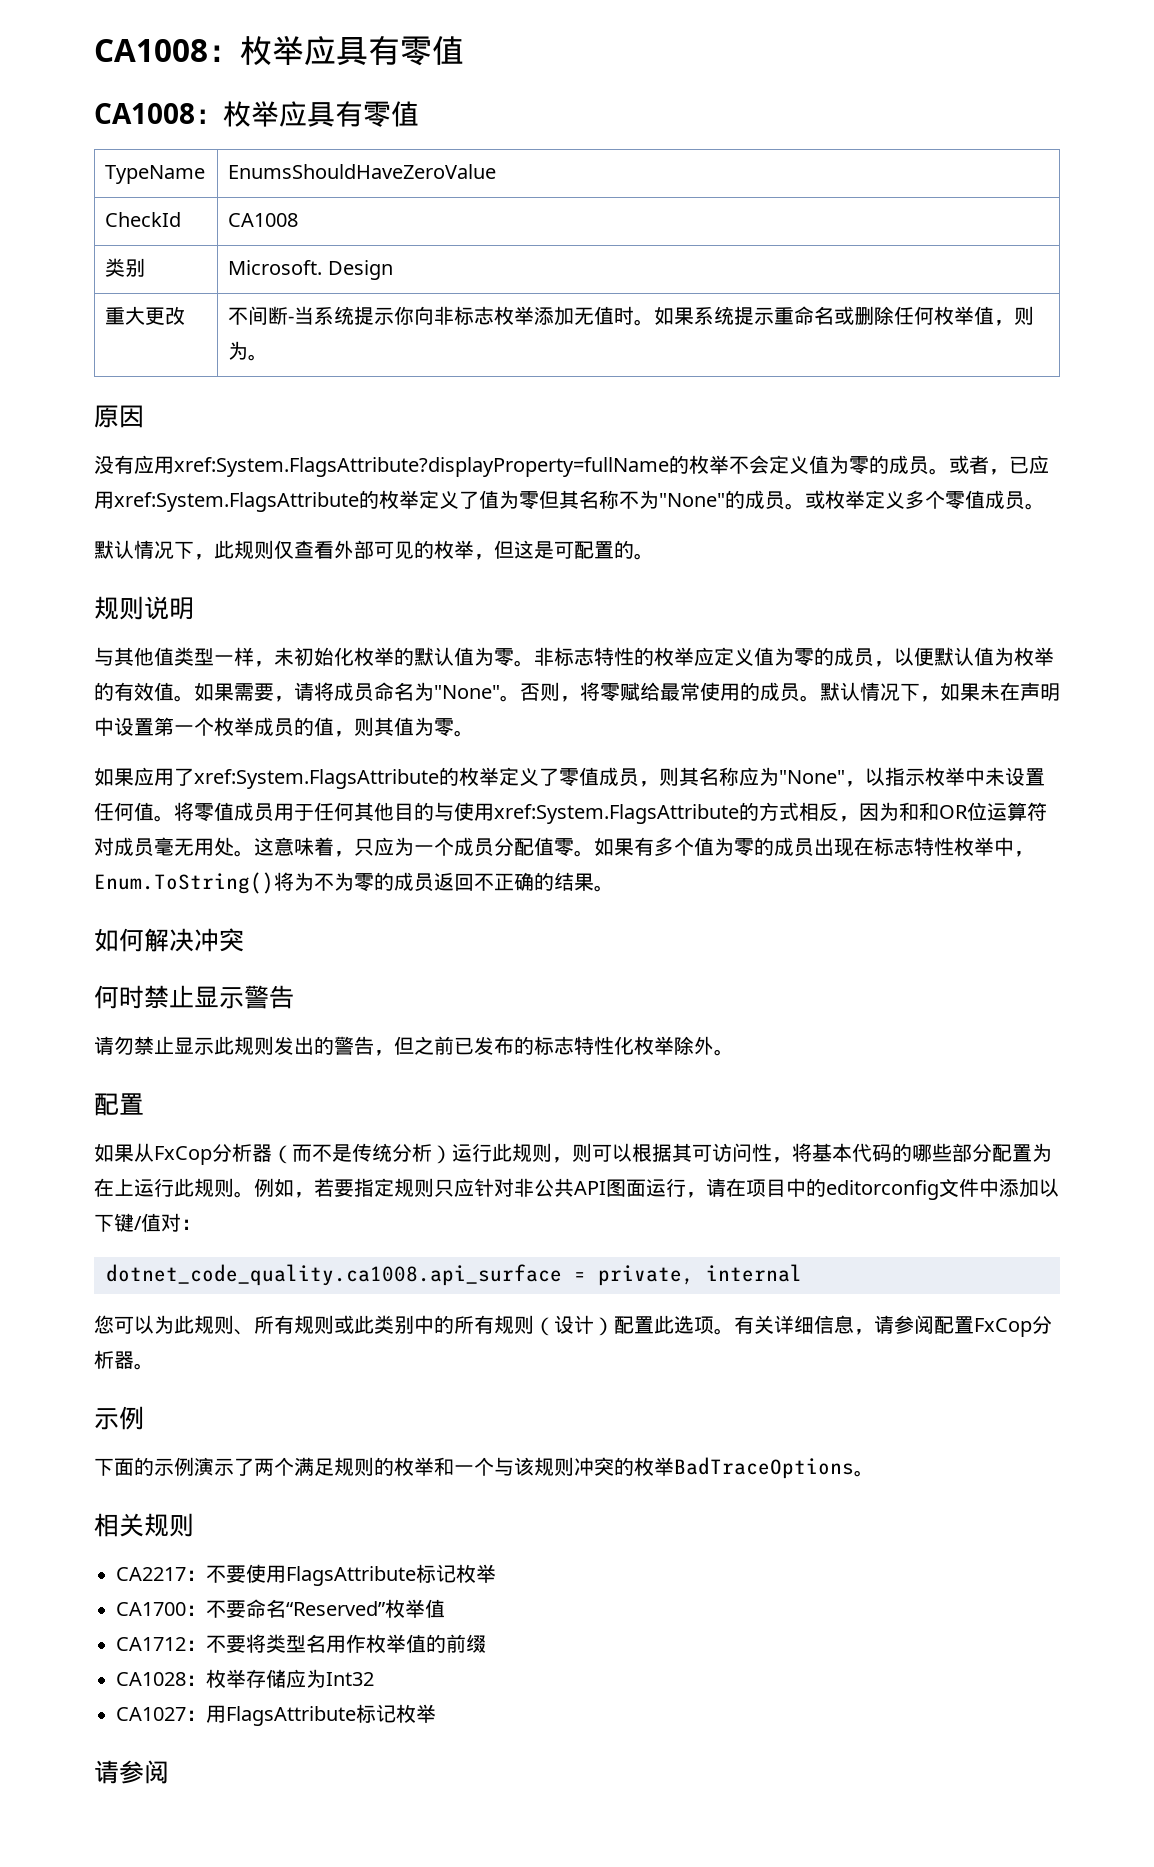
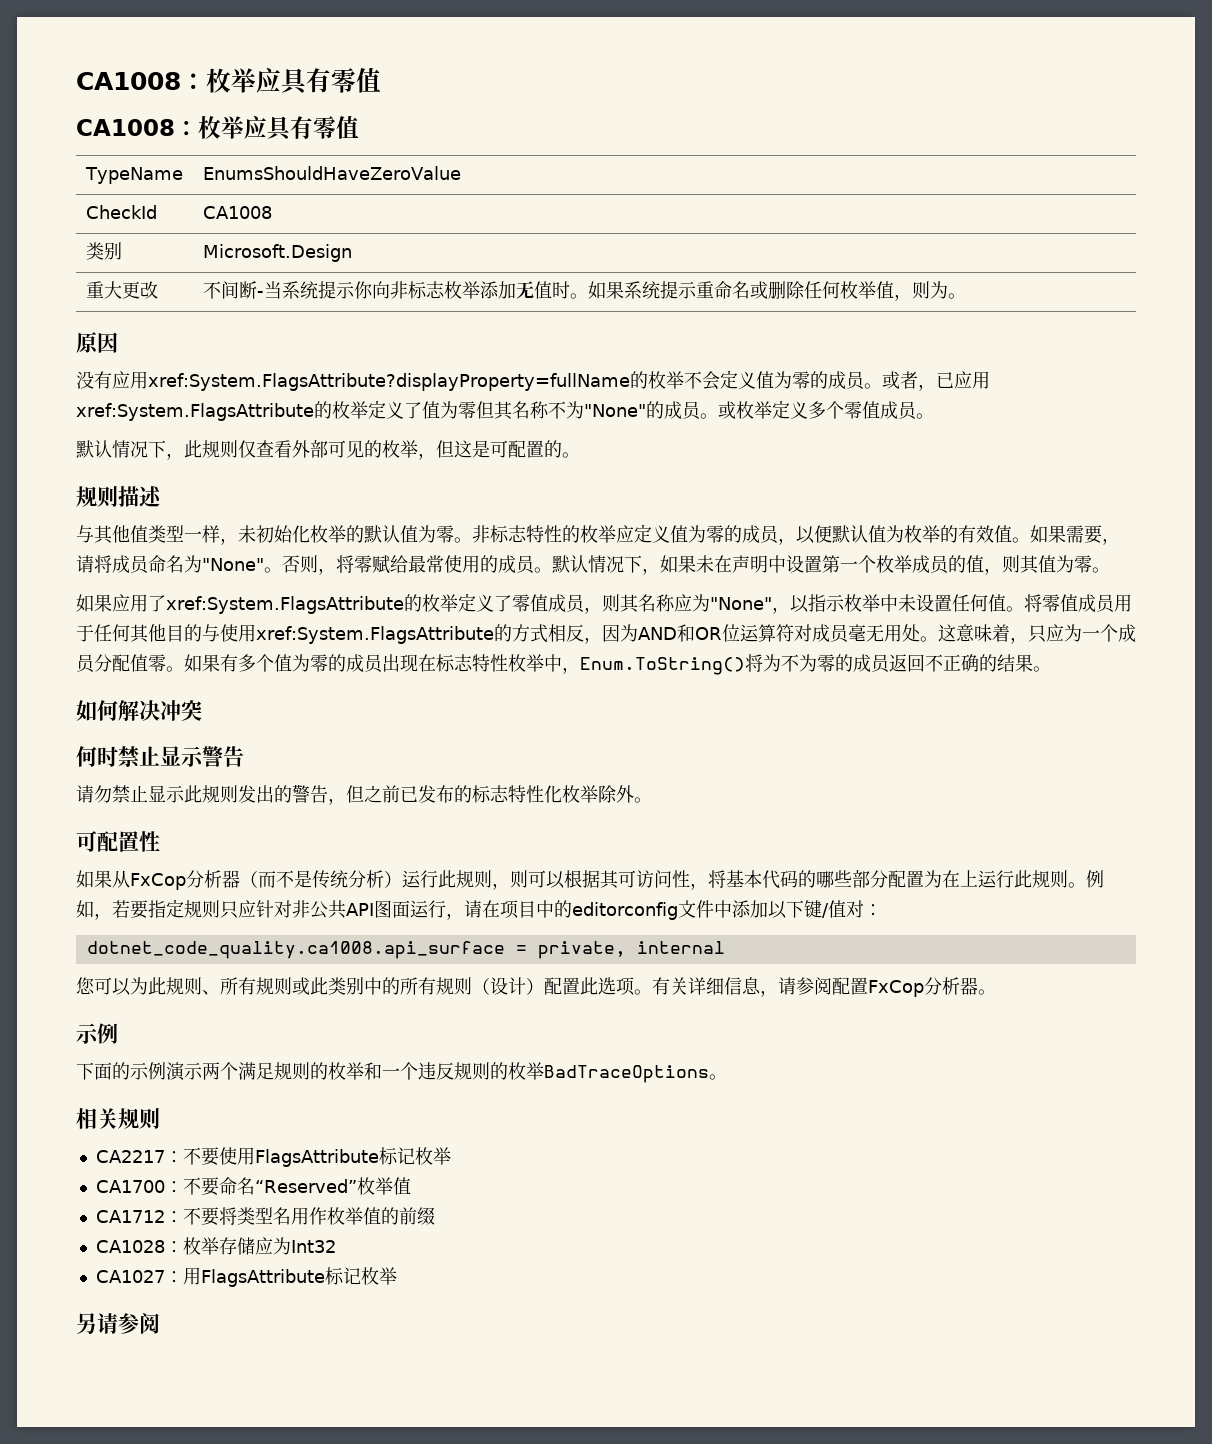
- 类别 | Microsoft. Design
+ 类别 | Microsoft.Design
- 规则说明
+ 规则描述
- 将零值成员用于任何其他目的与使用xref:System.FlagsAttribute的方式相反，因为和和OR位运算符对成员毫无用处。
+ 将零值成员用于任何其他目的与使用xref:System.FlagsAttribute的方式相反，因为AND和OR位运算符对成员毫无用处。
  请勿禁止显示此规则发出的警告，但之前已发布的标志特性化枚举除外。
- 配置
+ 可配置性
- 下面的示例演示了两个满足规则的枚举和一个与该规则冲突的枚举BadTraceOptions。
+ 下面的示例演示两个满足规则的枚举和一个违反规则的枚举BadTraceOptions。
  CA1027：用FlagsAttribute标记枚举
- 请参阅
+ 另请参阅

